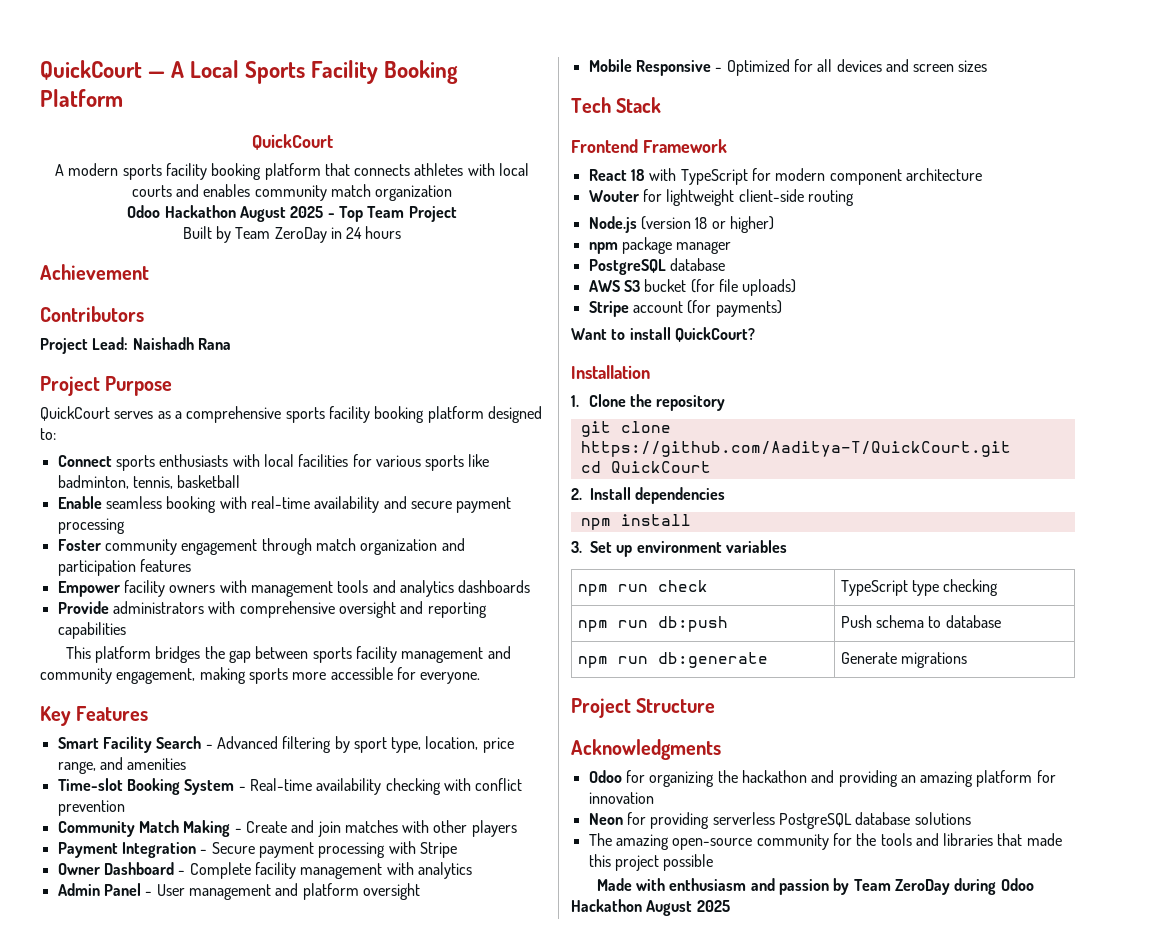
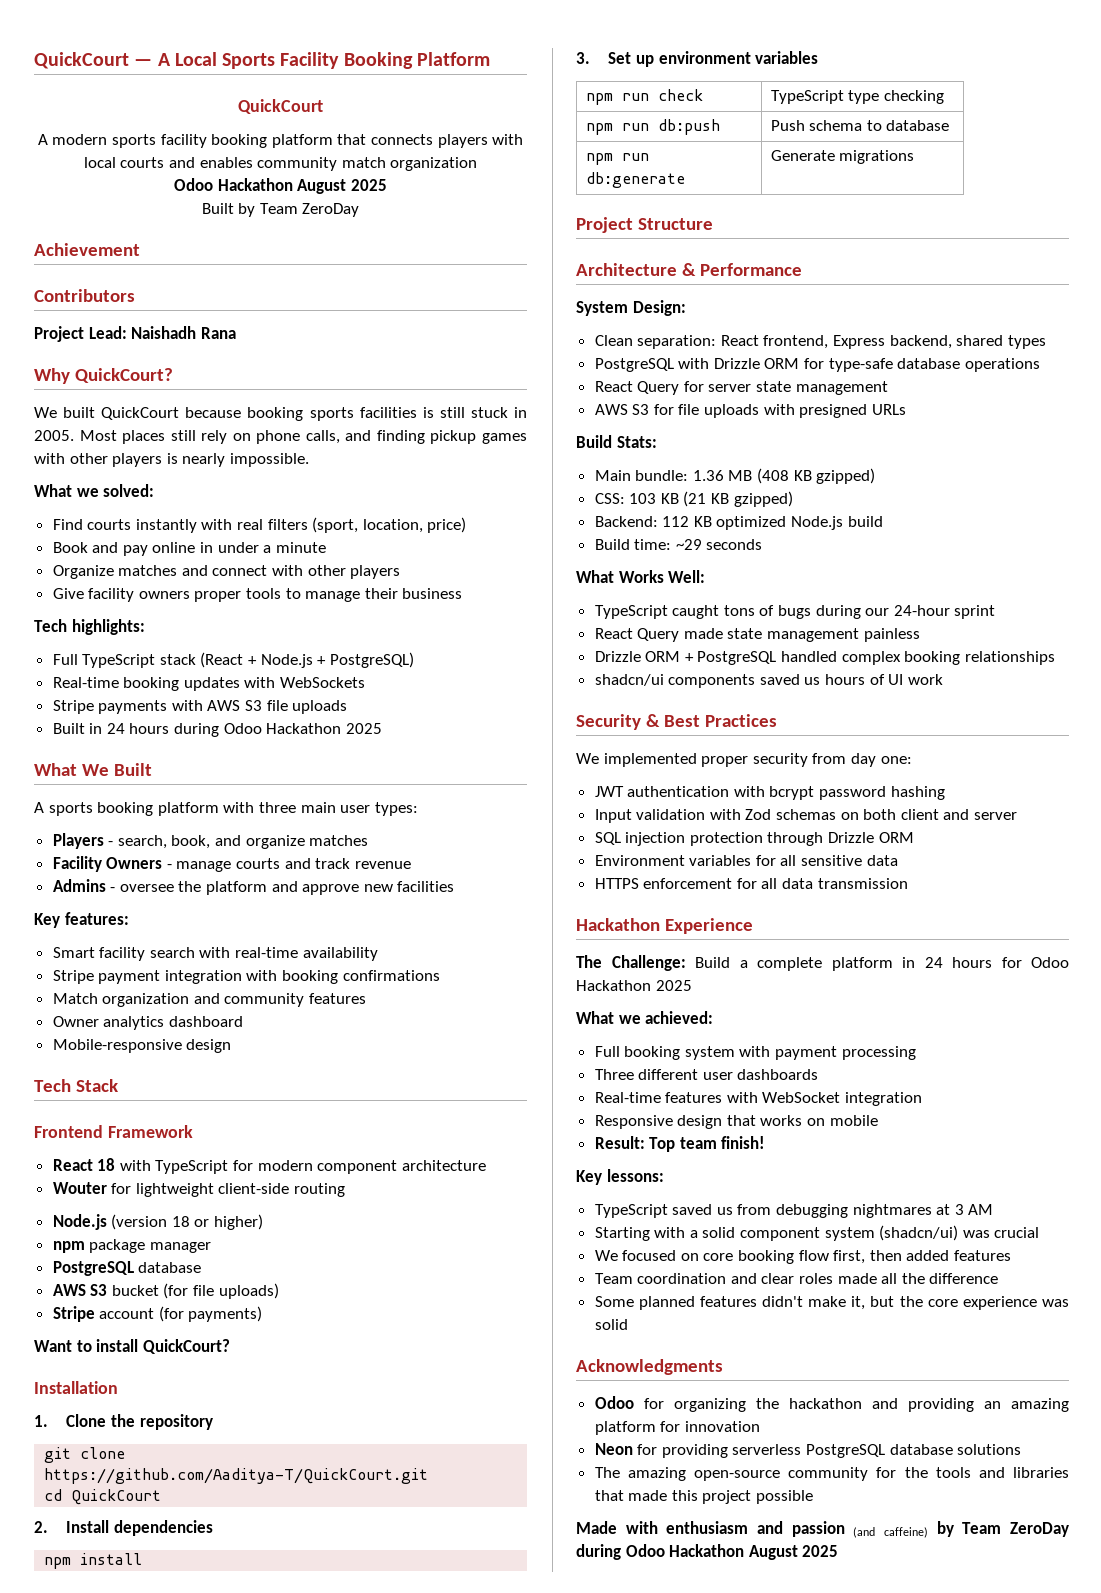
- A modern sports facility booking platform that connects athletes with local courts and enables community match organization
- Odoo Hackathon August 2025 - Top Team Project
+ A modern sports facility booking platform that connects players with local courts and enables community match organization
+ Odoo Hackathon August 2025
- Built by Team ZeroDay in 24 hours
+ Built by Team ZeroDay
- Project Purpose
- QuickCourt serves as a comprehensive sports facility booking platform designed to:
- Connect sports enthusiasts with local facilities for various sports like badminton, tennis, basketball
- Enable seamless booking with real-time availability and secure payment processing
- Foster community engagement through match organization and participation features
- Empower facility owners with management tools and analytics dashboards
- Provide administrators with comprehensive oversight and reporting capabilities
- This platform bridges the gap between sports facility management and community engagement, making sports more accessible for everyone.
- Key Features
- Smart Facility Search - Advanced filtering by sport type, location, price range, and amenities
- Time-slot Booking System - Real-time availability checking with conflict prevention
- Community Match Making - Create and join matches with other players
- Payment Integration - Secure payment processing with Stripe
- Owner Dashboard - Complete facility management with analytics
- Admin Panel - User management and platform oversight
- Mobile Responsive - Optimized for all devices and screen sizes
+ Why QuickCourt?
+ We built QuickCourt because booking sports facilities is still stuck in 2005. Most places still rely on phone calls, and finding pickup games with other players is nearly impossible.
+ What we solved:
+ Find courts instantly with real filters (sport, location, price)
+ Book and pay online in under a minute
+ Organize matches and connect with other players
+ Give facility owners proper tools to manage their business
+ Tech highlights:
+ Full TypeScript stack (React + Node.js + PostgreSQL)
+ Real-time booking updates with WebSockets
+ Stripe payments with AWS S3 file uploads
+ Built in 24 hours during Odoo Hackathon 2025
+ What We Built
+ A sports booking platform with three main user types:
+ Players - search, book, and organize matches
+ Facility Owners - manage courts and track revenue
+ Admins - oversee the platform and approve new facilities
+ Key features:
+ Smart facility search with real-time availability
+ Stripe payment integration with booking confirmations
+ Match organization and community features
+ Owner analytics dashboard
+ Mobile-responsive design
+ Architecture & Performance
+ System Design:
+ Clean separation: React frontend, Express backend, shared types
+ PostgreSQL with Drizzle ORM for type-safe database operations
+ React Query for server state management
+ AWS S3 for file uploads with presigned URLs
+ Build Stats:
+ Main bundle: 1.36 MB (408 KB gzipped)
+ CSS: 103 KB (21 KB gzipped)
+ Backend: 112 KB optimized Node.js build
+ Build time: ~29 seconds
+ What Works Well:
+ TypeScript caught tons of bugs during our 24-hour sprint
+ React Query made state management painless
+ Drizzle ORM + PostgreSQL handled complex booking relationships
+ shadcn/ui components saved us hours of UI work
+ Security & Best Practices
+ We implemented proper security from day one:
+ JWT authentication with bcrypt password hashing
+ Input validation with Zod schemas on both client and server
+ SQL injection protection through Drizzle ORM
+ Environment variables for all sensitive data
+ HTTPS enforcement for all data transmission
+ Hackathon Experience
+ The Challenge: Build a complete platform in 24 hours for Odoo Hackathon 2025
+ What we achieved:
+ Full booking system with payment processing
+ Three different user dashboards
+ Real-time features with WebSocket integration
+ Responsive design that works on mobile
+ Result: Top team finish!
+ Key lessons:
+ TypeScript saved us from debugging nightmares at 3 AM
+ Starting with a solid component system (shadcn/ui) was crucial
+ We focused on core booking flow first, then added features
+ Team coordination and clear roles made all the difference
+ Some planned features didn't make it, but the core experience was solid
- Made with enthusiasm and passion by Team ZeroDay during Odoo Hackathon August 2025
+ Made with enthusiasm and passion (and caffeine) by Team ZeroDay during Odoo Hackathon August 2025

